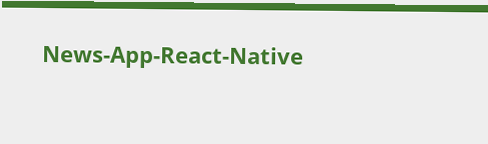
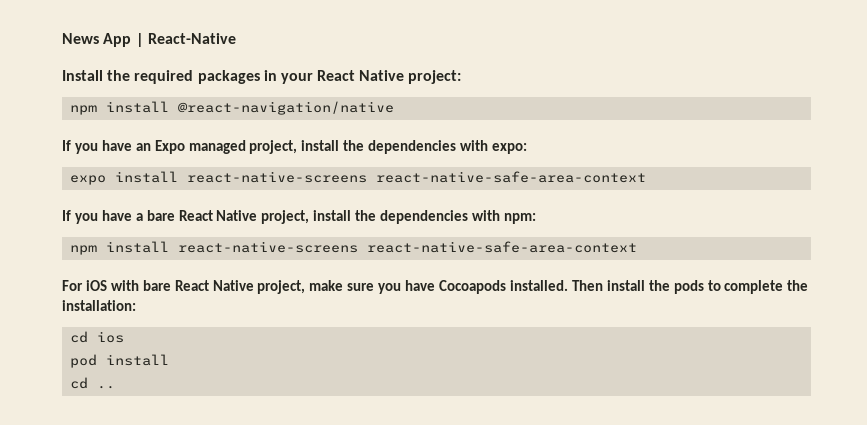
- News-App-React-Native
+ News App | React-Native
+ Install the required packages in your React Native project:
+ npm install @react-navigation/native
+ If you have an Expo managed project, install the dependencies with expo:
+ expo install react-native-screens react-native-safe-area-context
+ If you have a bare React Native project, install the dependencies with npm:
+ npm install react-native-screens react-native-safe-area-context
+ For iOS with bare React Native project, make sure you have Cocoapods installed. Then install the pods to complete the installation:
+ cd ios
+ pod install
+ cd ..

